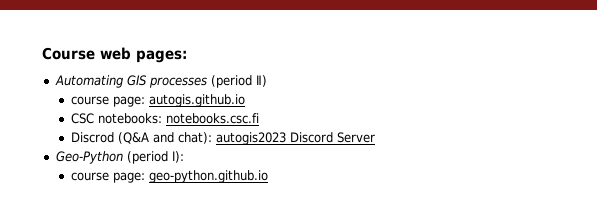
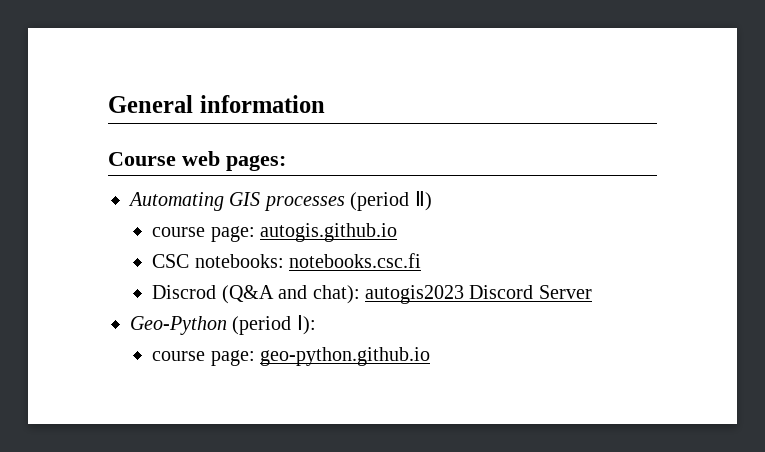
+ General information

